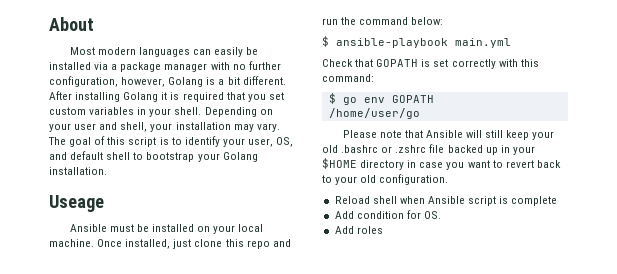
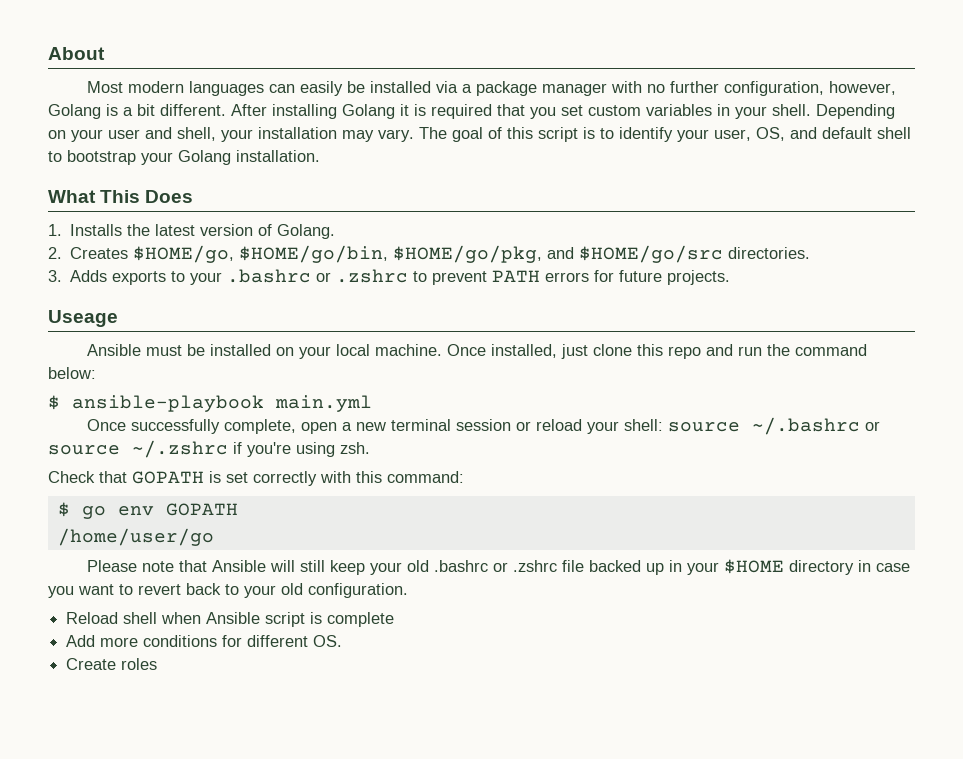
+ What This Does
+ 1. Installs the latest version of Golang.
+ 2. Creates $HOME/go, $HOME/go/bin, $HOME/go/pkg, and $HOME/go/src directories.
+ 3. Adds exports to your .bashrc or .zshrc to prevent PATH errors for future projects.
+ Once successfully complete, open a new terminal session or reload your shell: source ~/.bashrc or source ~/.zshrc if you're using zsh.
- Add condition for OS.
+ Add more conditions for different OS.
- Add roles
+ Create roles

